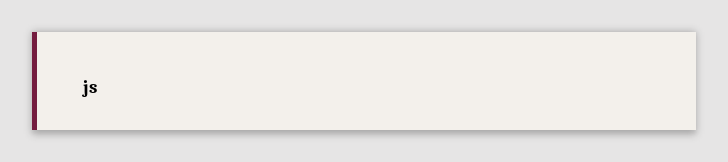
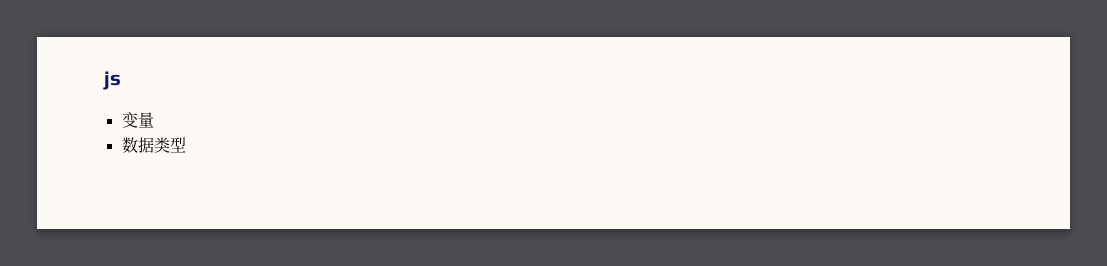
+ 变量
+ 数据类型

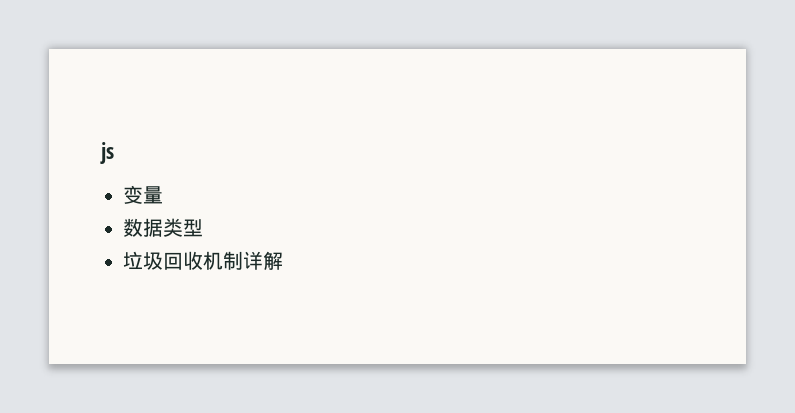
+ 垃圾回收机制详解

